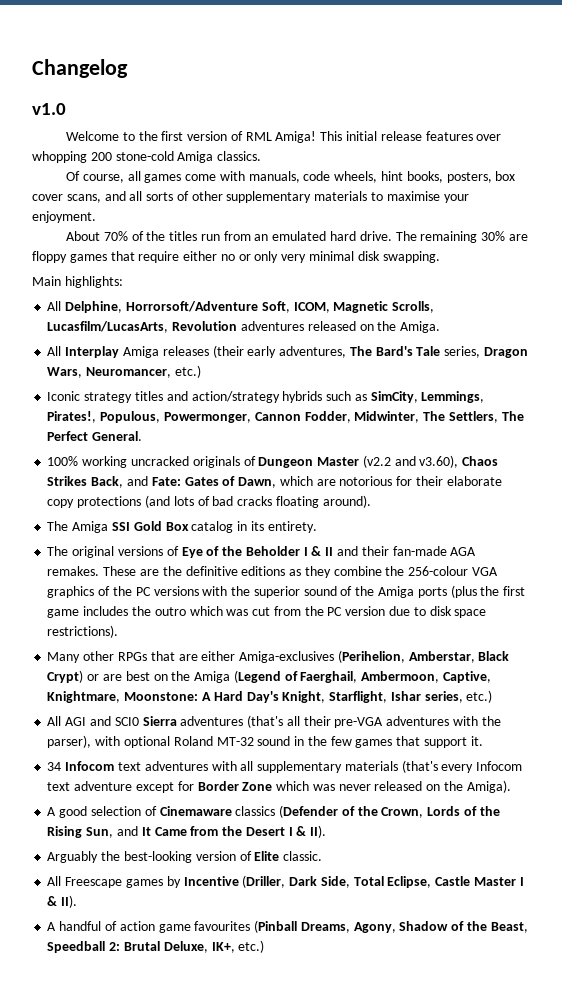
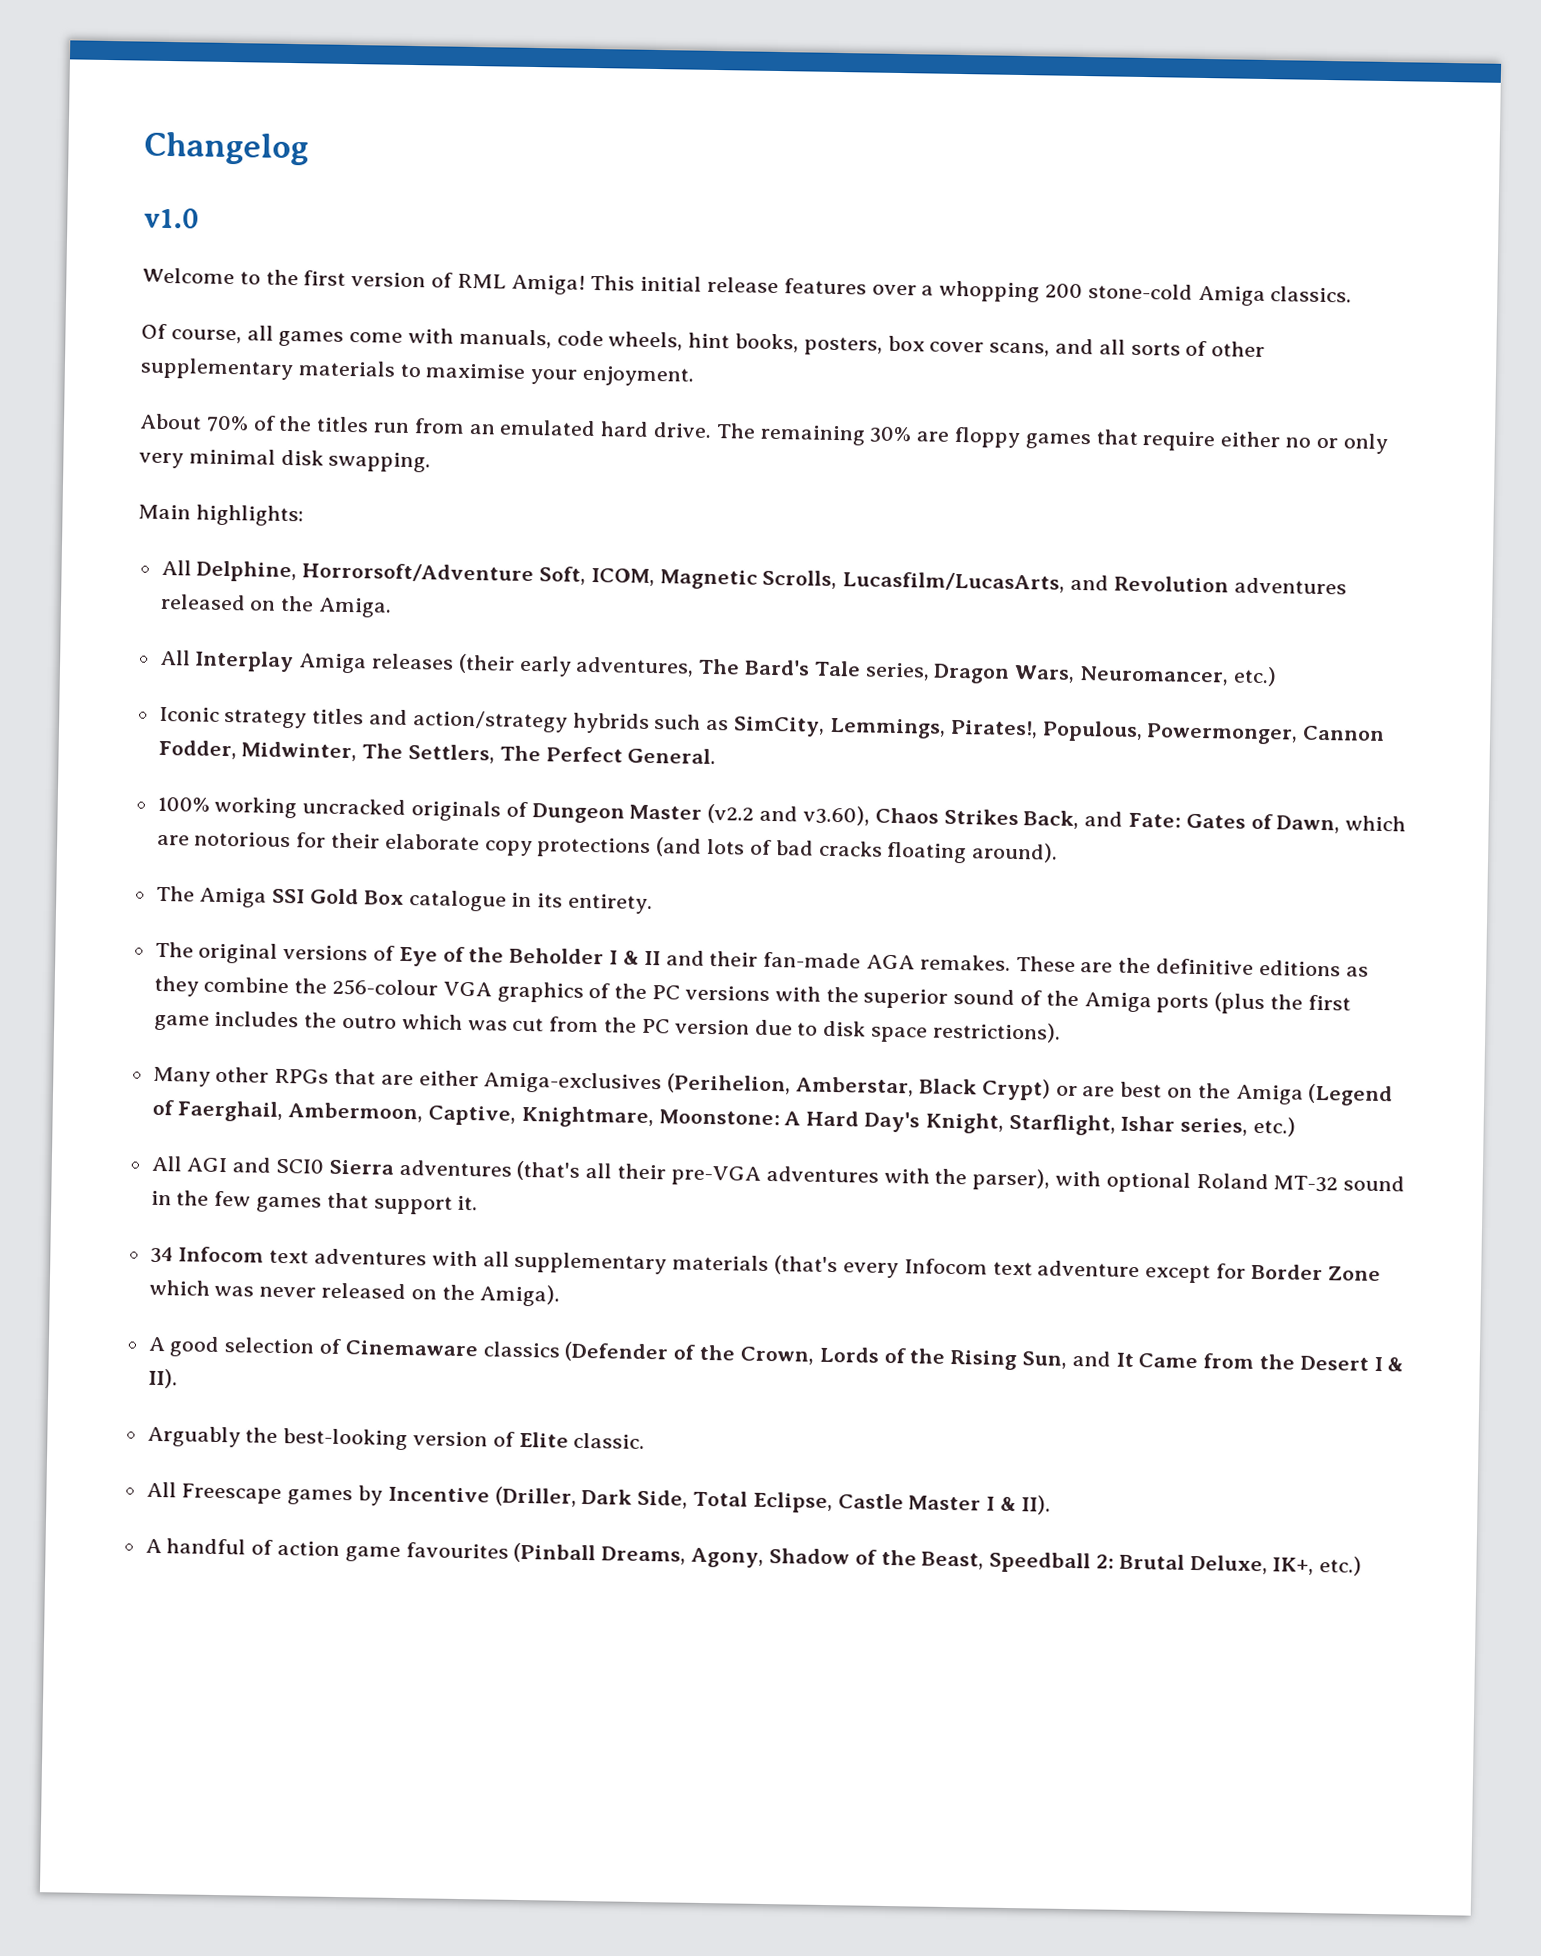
- This initial release features over whopping 200 stone-cold Amiga classics.
+ This initial release features over a whopping 200 stone-cold Amiga classics.
- All Delphine, Horrorsoft/Adventure Soft, ICOM, Magnetic Scrolls, Lucasfilm/LucasArts, Revolution adventures released on the Amiga.
+ All Delphine, Horrorsoft/Adventure Soft, ICOM, Magnetic Scrolls, Lucasfilm/LucasArts, and Revolution adventures released on the Amiga.
- The Amiga SSI Gold Box catalog in its entirety.
+ The Amiga SSI Gold Box catalogue in its entirety.

